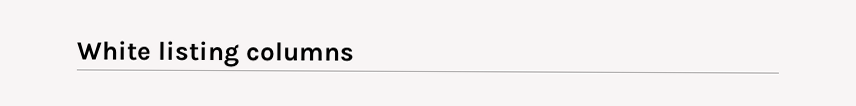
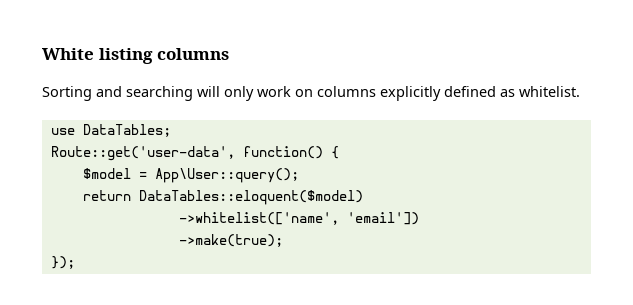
+ Sorting and searching will only work on columns explicitly defined as whitelist.
+ use DataTables;
+ Route::get('user-data', function() {
+ $model = App\User::query();
+ return DataTables::eloquent($model)
+ ->whitelist(['name', 'email'])
+ ->make(true);
+ });

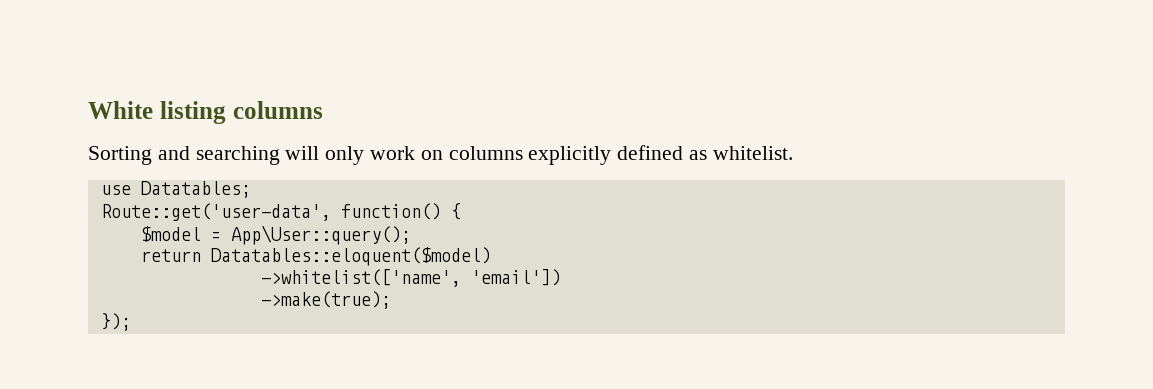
- use DataTables;
+ use Datatables;
- return DataTables::eloquent($model)
+ return Datatables::eloquent($model)

